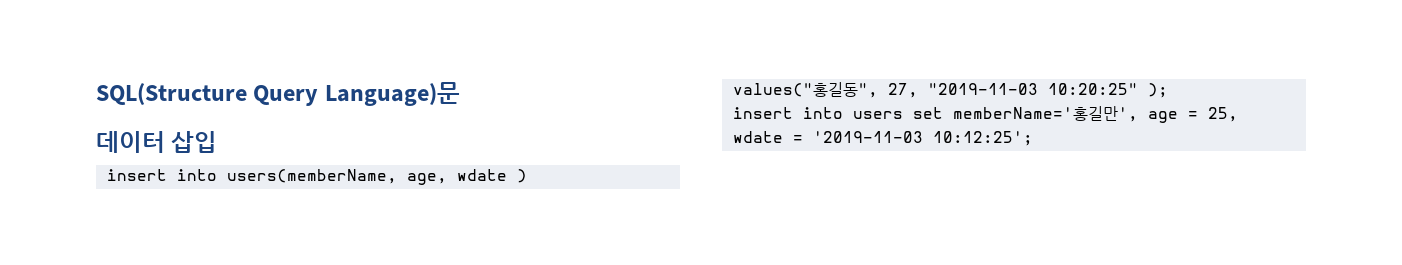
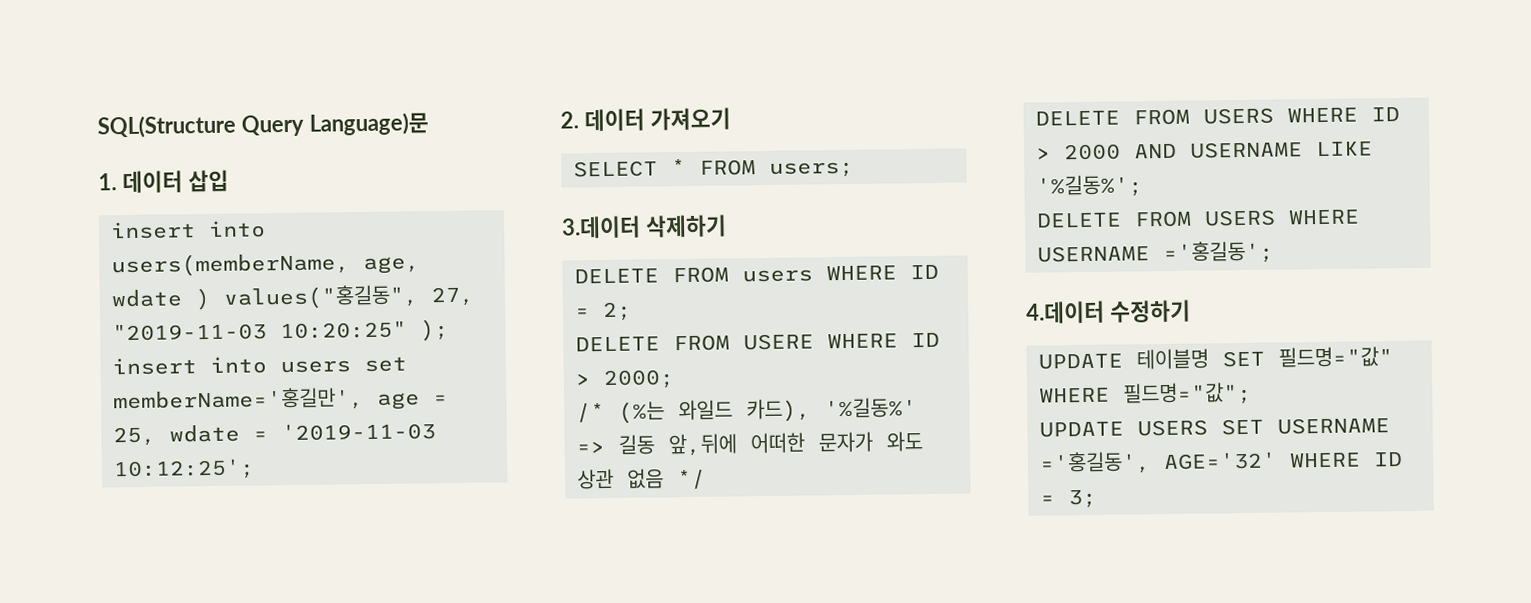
- 데이터 삽입
+ 1. 데이터 삽입
+ 2. 데이터 가져오기
+ SELECT * FROM users;
+ 3.데이터 삭제하기
+ DELETE FROM users WHERE ID = 2;
+ DELETE FROM USERE WHERE ID > 2000;
+ /* (%는 와일드 카드), '%길동%' => 길동 앞,뒤에 어떠한 문자가 와도 상관 없음 */
+ DELETE FROM USERS WHERE ID > 2000 AND USERNAME LIKE '%길동%';
+ DELETE FROM USERS WHERE USERNAME ='홍길동';
+ 4.데이터 수정하기
+ UPDATE 테이블명 SET 필드명="값" WHERE 필드명="값";
+ UPDATE USERS SET USERNAME ='홍길동', AGE='32' WHERE ID = 3;

